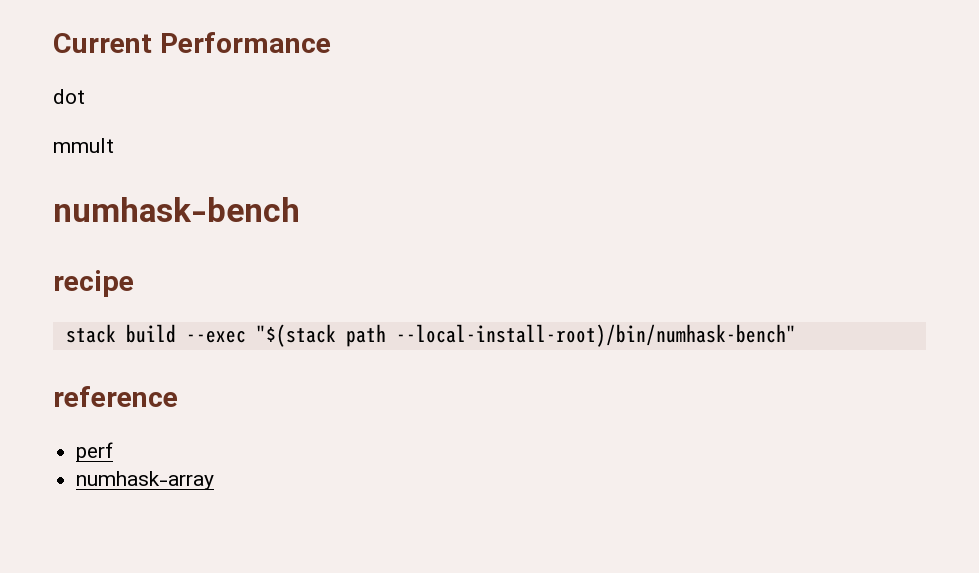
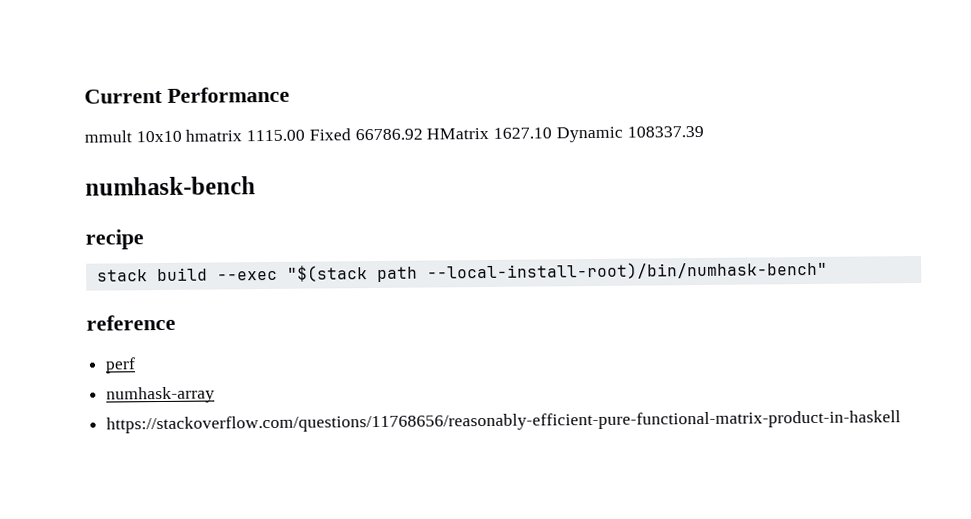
- dot
- mmult
+ mmult 10x10 hmatrix 1115.00 Fixed 66786.92 HMatrix 1627.10 Dynamic 108337.39
+ https://stackoverflow.com/questions/11768656/reasonably-efficient-pure-functional-matrix-product-in-haskell

